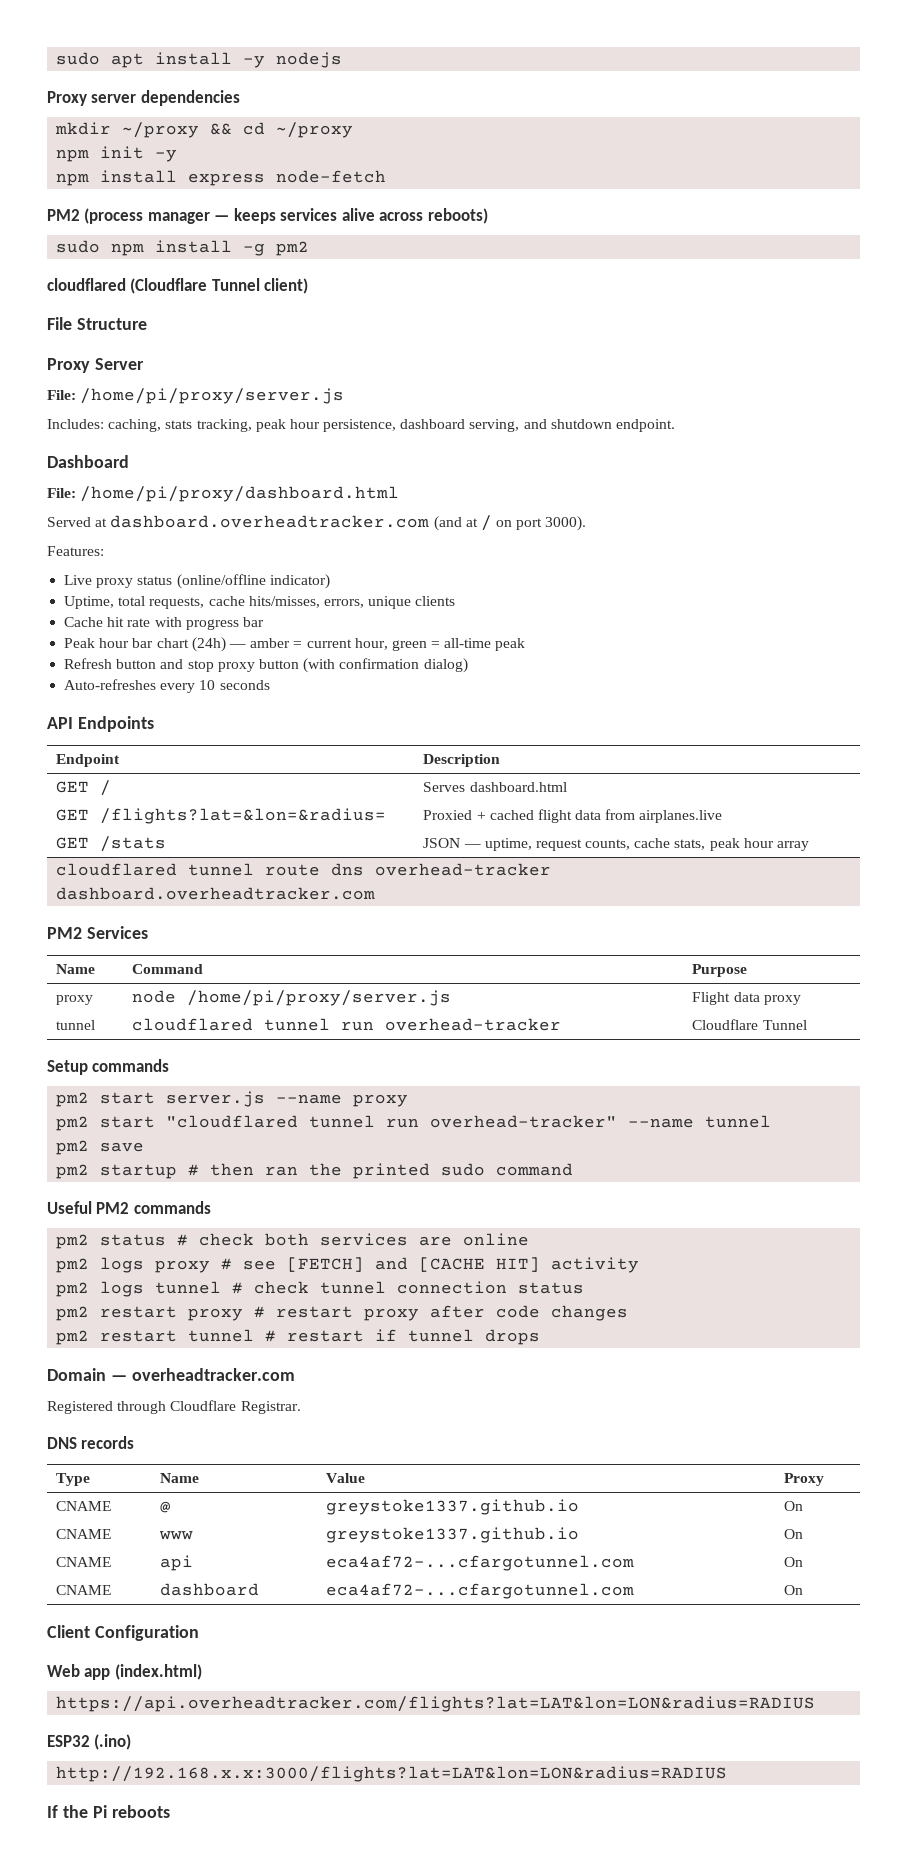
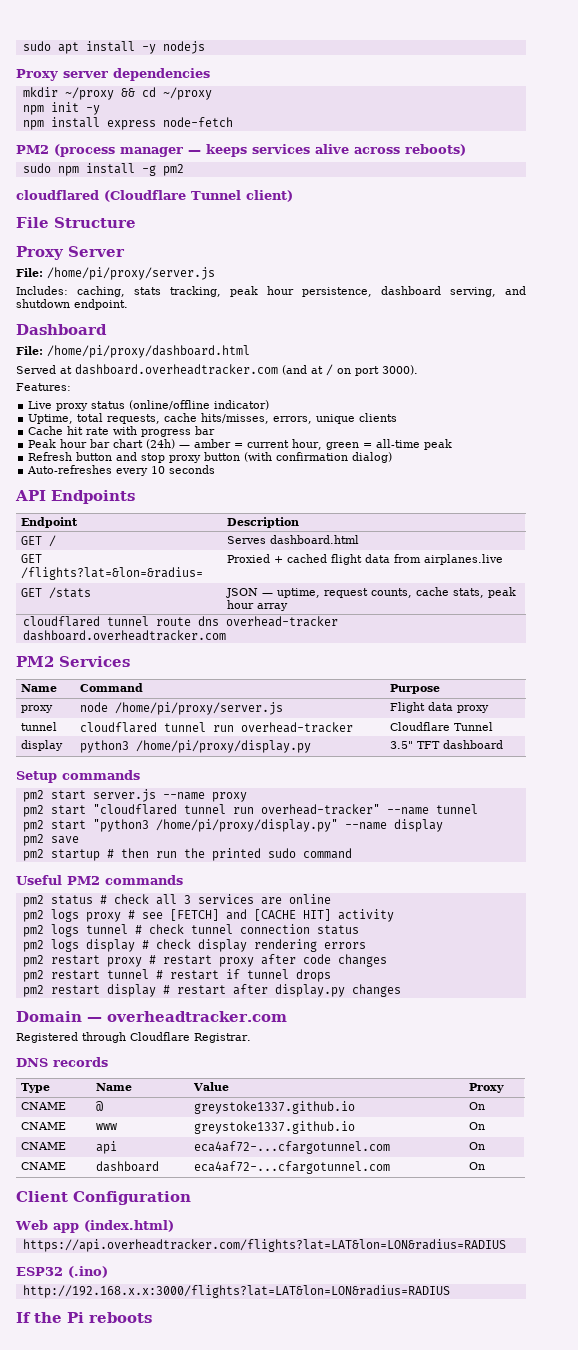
+ display | python3 /home/pi/proxy/display.py | 3.5" TFT dashboard
+ pm2 start "python3 /home/pi/proxy/display.py" --name display
- pm2 startup # then ran the printed sudo command
+ pm2 startup # then run the printed sudo command
- pm2 status # check both services are online
+ pm2 status # check all 3 services are online
+ pm2 logs display # check display rendering errors
+ pm2 restart display # restart after display.py changes

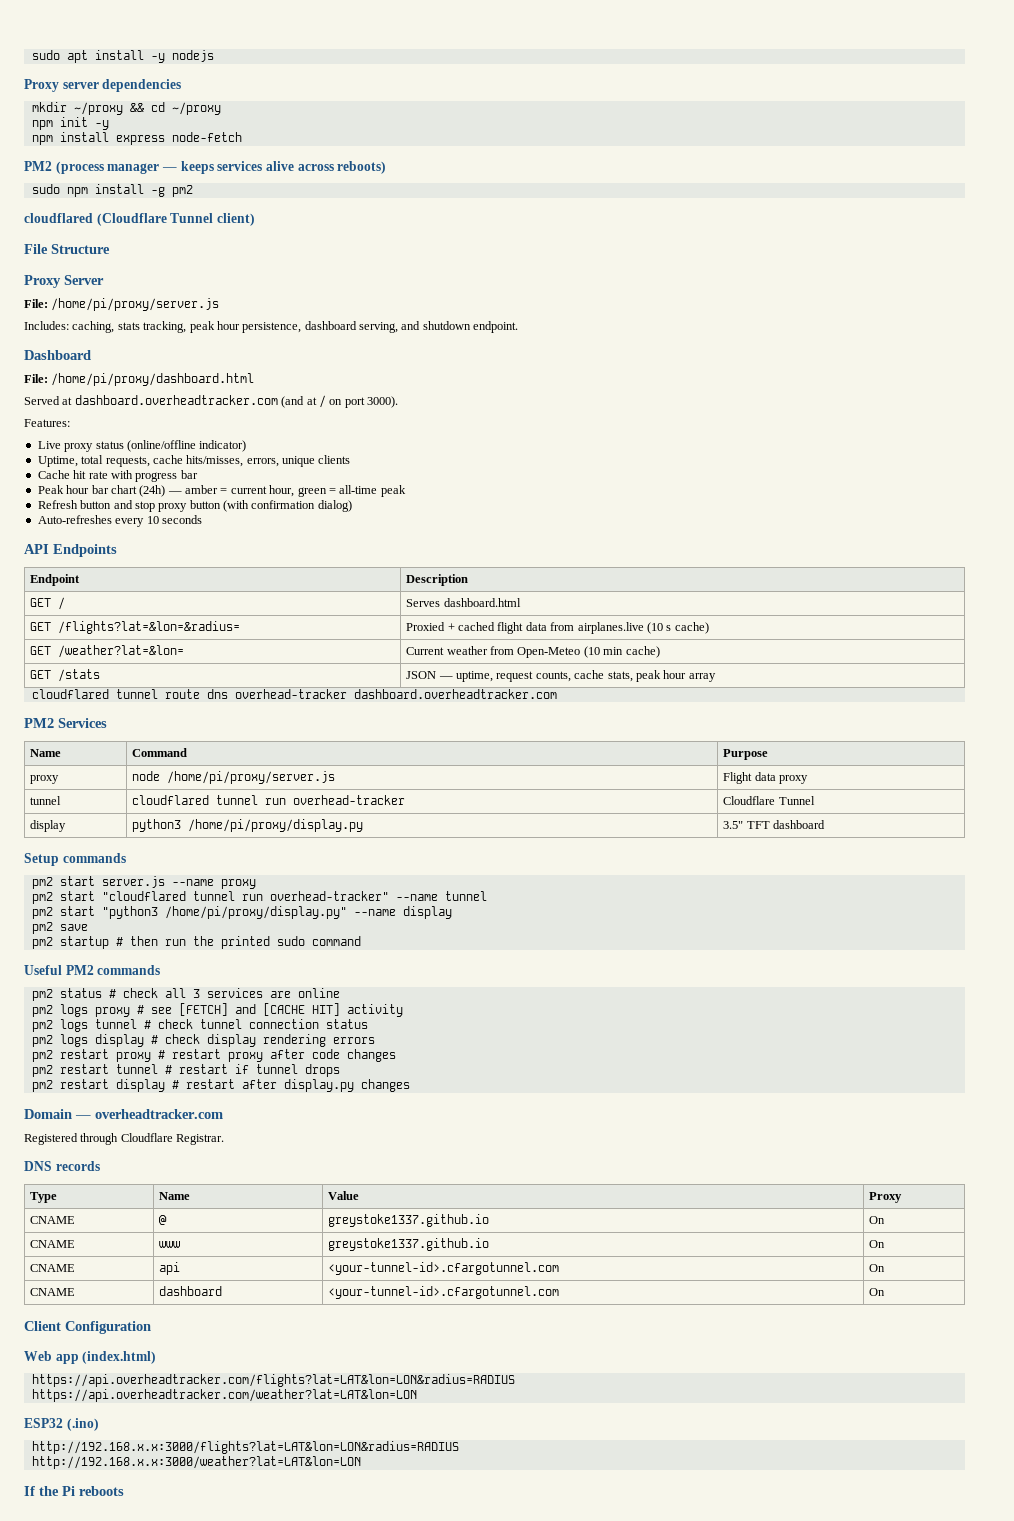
- GET /flights?lat=&lon=&radius= | Proxied + cached flight data from airplanes.live
+ GET /flights?lat=&lon=&radius= | Proxied + cached flight data from airplanes.live (10 s cache)
+ GET /weather?lat=&lon= | Current weather from Open-Meteo (10 min cache)
- CNAME | api | eca4af72-...cfargotunnel.com | On
+ CNAME | api | <your-tunnel-id>.cfargotunnel.com | On
- CNAME | dashboard | eca4af72-...cfargotunnel.com | On
+ CNAME | dashboard | <your-tunnel-id>.cfargotunnel.com | On
+ https://api.overheadtracker.com/weather?lat=LAT&lon=LON
+ http://192.168.x.x:3000/weather?lat=LAT&lon=LON

